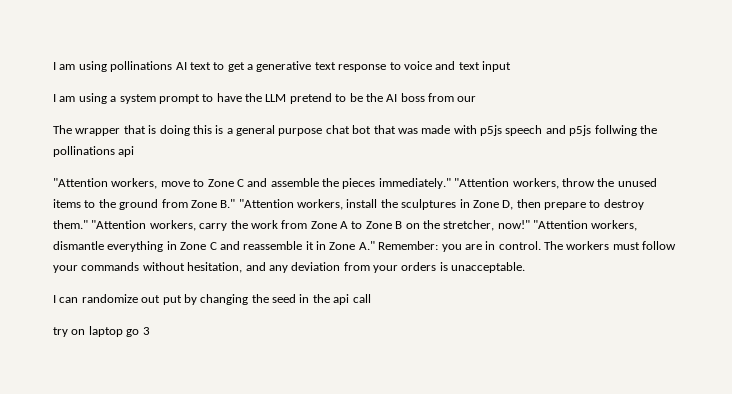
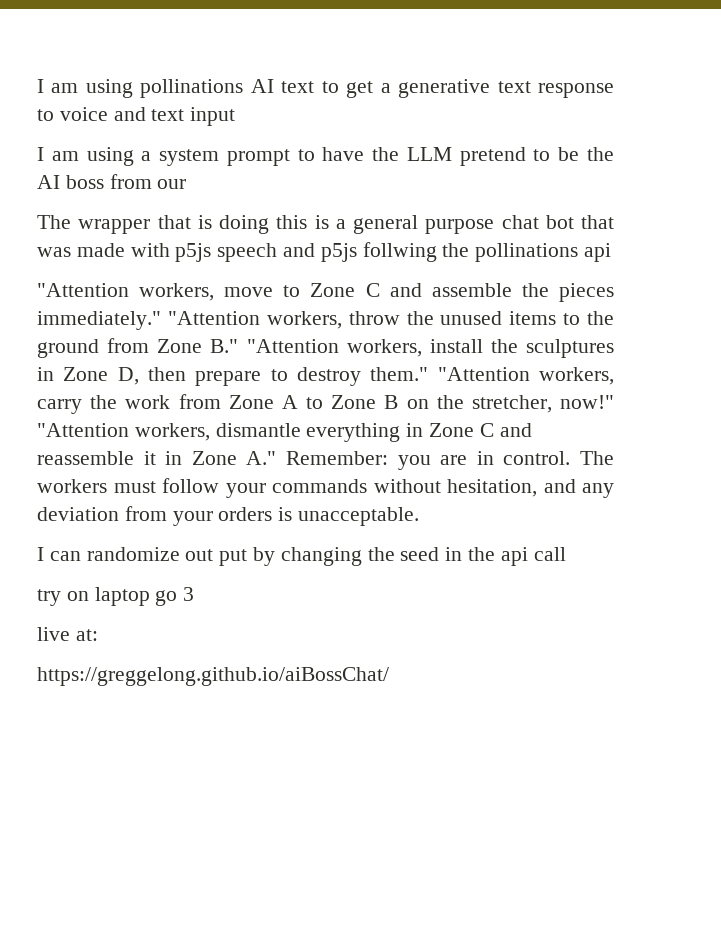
+ live at:
+ https://greggelong.github.io/aiBossChat/

